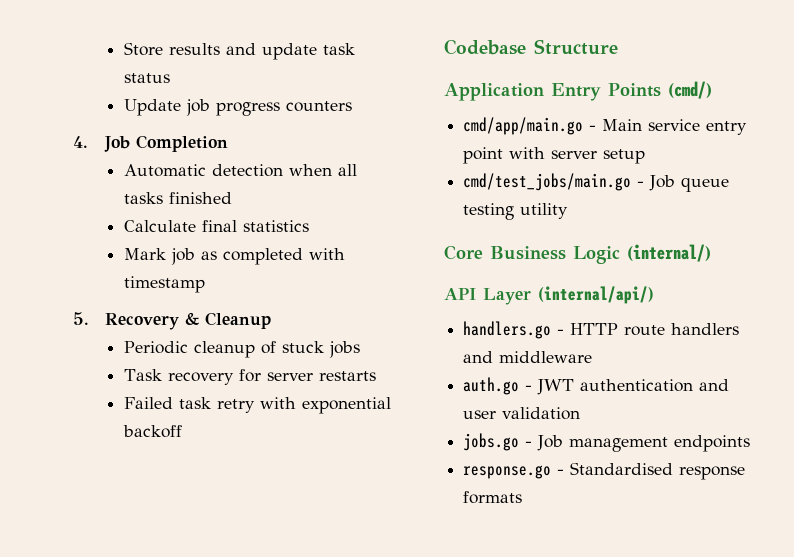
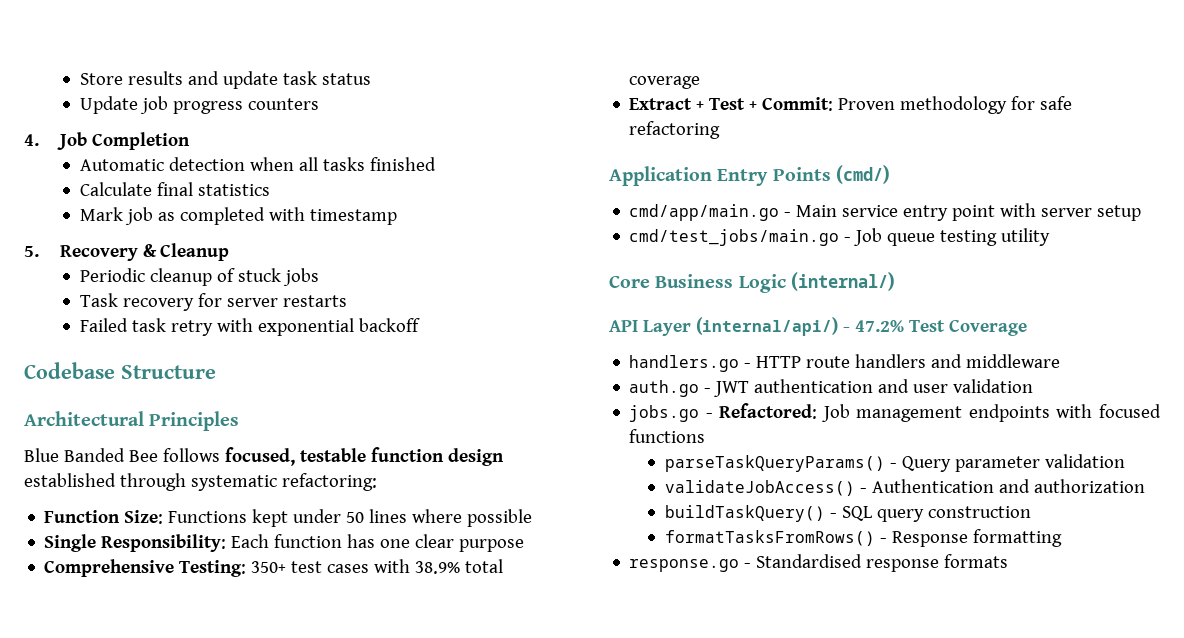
+ Architectural Principles
+ Blue Banded Bee follows focused, testable function design established through systematic refactoring:
+ Function Size: Functions kept under 50 lines where possible
+ Single Responsibility: Each function has one clear purpose
+ Comprehensive Testing: 350+ test cases with 38.9% total coverage
+ Extract + Test + Commit: Proven methodology for safe refactoring
- API Layer (internal/api/)
+ API Layer (internal/api/) - 47.2% Test Coverage
- jobs.go - Job management endpoints
+ jobs.go - Refactored: Job management endpoints with focused functions
+ parseTaskQueryParams() - Query parameter validation
+ validateJobAccess() - Authentication and authorization
+ buildTaskQuery() - SQL query construction
+ formatTasksFromRows() - Response formatting

